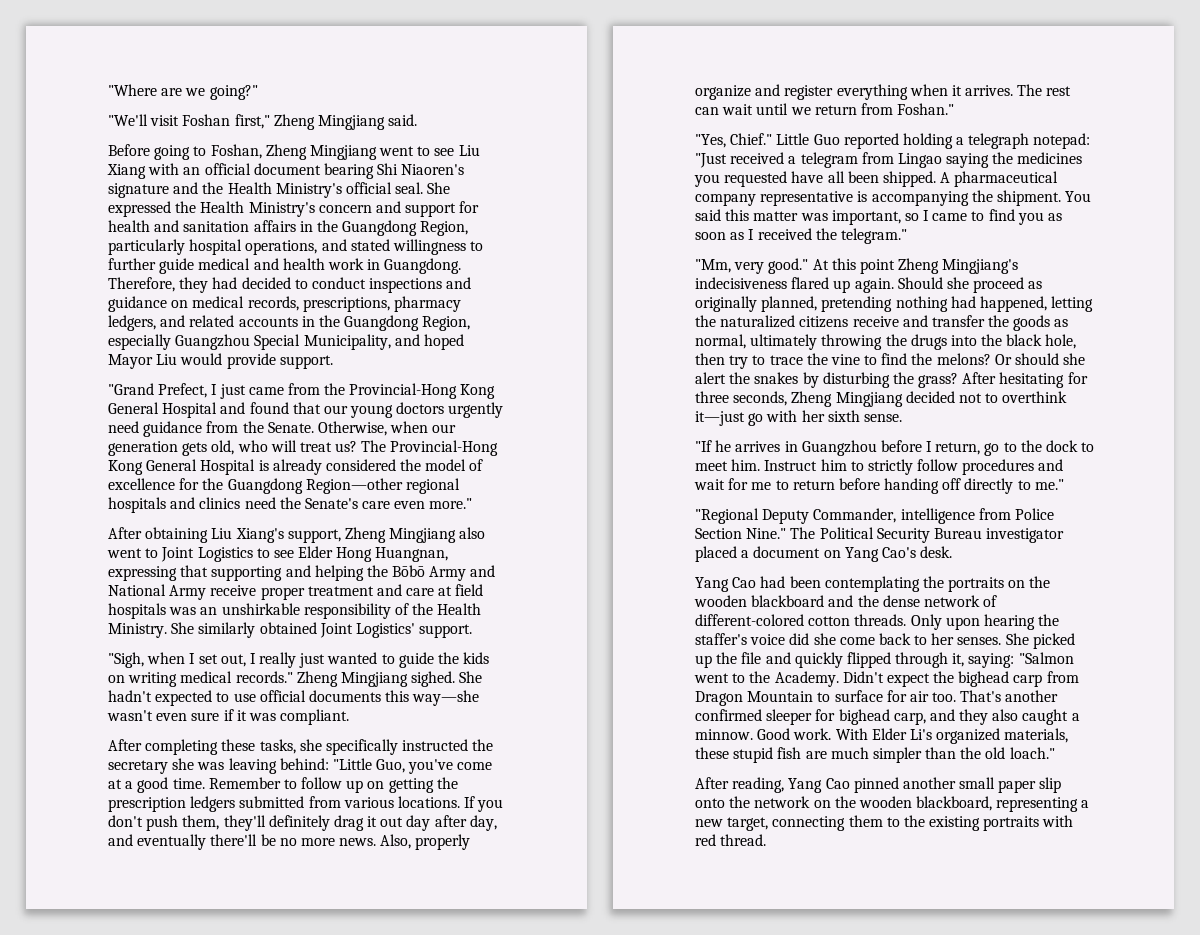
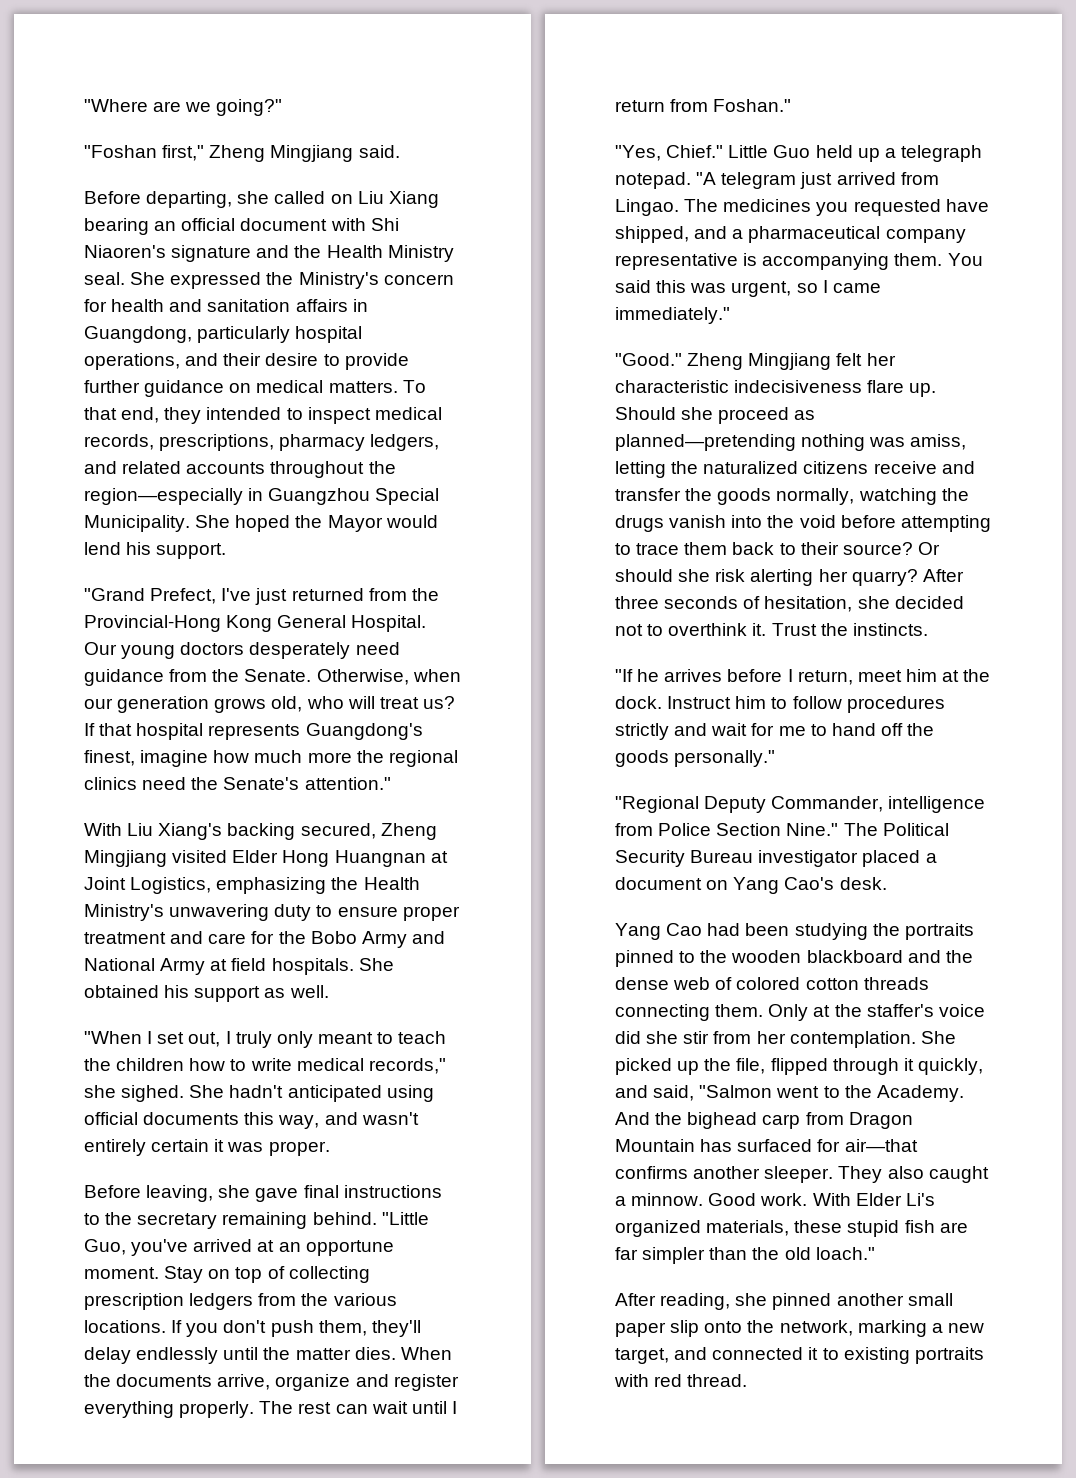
- "We'll visit Foshan first," Zheng Mingjiang said.
+ "Foshan first," Zheng Mingjiang said.
- Before going to Foshan, Zheng Mingjiang went to see Liu Xiang with an official document bearing Shi Niaoren's signature and the Health Ministry's official seal.
+ Before departing, she called on Liu Xiang bearing an official document with Shi Niaoren's signature and the Health Ministry seal.
- She expressed the Health Ministry's concern and support for health and sanitation affairs in the Guangdong Region, particularly hospital operations, and stated willingness to further guide medical and health work in Guangdong. Therefore, they had decided to conduct inspections and guidance on medical records, prescriptions, pharmacy ledgers, and related accounts in the Guangdong Region, especially Guangzhou Special Municipality, and hoped Mayor Liu would provide support.
+ She expressed the Ministry's concern for health and sanitation affairs in Guangdong, particularly hospital operations, and their desire to provide further guidance on medical matters. To that end, they intended to inspect medical records, prescriptions, pharmacy ledgers, and related accounts throughout the region—especially in Guangzhou Special Municipality. She hoped the Mayor would lend his support.
- "Grand Prefect, I just came from the Provincial-Hong Kong General Hospital and found that our young doctors urgently need guidance from the Senate.
+ "Grand Prefect, I've just returned from the Provincial-Hong Kong General Hospital. Our young doctors desperately need guidance from the Senate.
- Otherwise, when our generation gets old, who will treat us?
+ Otherwise, when our generation grows old, who will treat us?
- The Provincial-Hong Kong General Hospital is already considered the model of excellence for the Guangdong Region—other regional hospitals and clinics need the Senate's care even more."
- After obtaining Liu Xiang's support, Zheng Mingjiang also went to Joint Logistics to see Elder Hong Huangnan, expressing that supporting and helping the Bōbō Army and National Army receive proper treatment and care at field hospitals was an unshirkable responsibility of the Health Ministry. She similarly obtained Joint Logistics' support.
- "Sigh, when I set out, I really just wanted to guide the kids on writing medical records." Zheng Mingjiang sighed. She hadn't expected to use official documents this way—she wasn't even sure if it was compliant.
- After completing these tasks, she specifically instructed the secretary she was leaving behind: "Little Guo, you've come at a good time. Remember to follow up on getting the prescription ledgers submitted from various locations.
+ If that hospital represents Guangdong's finest, imagine how much more the regional clinics need the Senate's attention."
+ With Liu Xiang's backing secured, Zheng Mingjiang visited Elder Hong Huangnan at Joint Logistics, emphasizing the Health Ministry's unwavering duty to ensure proper treatment and care for the Bobo Army and National Army at field hospitals. She obtained his support as well.
+ "When I set out, I truly only meant to teach the children how to write medical records," she sighed. She hadn't anticipated using official documents this way, and wasn't entirely certain it was proper.
+ Before leaving, she gave final instructions to the secretary remaining behind. "Little Guo, you've arrived at an opportune moment. Stay on top of collecting prescription ledgers from the various locations.
- If you don't push them, they'll definitely drag it out day after day, and eventually there'll be no more news. Also, properly organize and register everything when it arrives.
+ If you don't push them, they'll delay endlessly until the matter dies. When the documents arrive, organize and register everything properly.
- The rest can wait until we return from Foshan."
+ The rest can wait until I return from Foshan."
- Little Guo reported holding a telegraph notepad: "Just received a telegram from Lingao saying the medicines you requested have all been shipped. A pharmaceutical company representative is accompanying the shipment.
+ Little Guo held up a telegraph notepad. "A telegram just arrived from Lingao. The medicines you requested have shipped, and a pharmaceutical company representative is accompanying them.
- You said this matter was important, so I came to find you as soon as I received the telegram."
- "Mm, very good." At this point Zheng Mingjiang's indecisiveness flared up again. Should she proceed as originally planned, pretending nothing had happened, letting the naturalized citizens receive and transfer the goods as normal, ultimately throwing the drugs into the black hole, then try to trace the vine to find the melons? Or should she alert the snakes by disturbing the grass? After hesitating for three seconds, Zheng Mingjiang decided not to overthink it—just go with her sixth sense.
+ You said this was urgent, so I came immediately."
+ "Good." Zheng Mingjiang felt her characteristic indecisiveness flare up. Should she proceed as planned—pretending nothing was amiss, letting the naturalized citizens receive and transfer the goods normally, watching the drugs vanish into the void before attempting to trace them back to their source? Or should she risk alerting her quarry? After three seconds of hesitation, she decided not to overthink it. Trust the instincts.
- "If he arrives in Guangzhou before I return, go to the dock to meet him.
+ "If he arrives before I return, meet him at the dock.
- Instruct him to strictly follow procedures and wait for me to return before handing off directly to me."
+ Instruct him to follow procedures strictly and wait for me to hand off the goods personally."
- Yang Cao had been contemplating the portraits on the wooden blackboard and the dense network of different-colored cotton threads. Only upon hearing the staffer's voice did she come back to her senses. She picked up the file and quickly flipped through it, saying: "Salmon went to the Academy.
+ Yang Cao had been studying the portraits pinned to the wooden blackboard and the dense web of colored cotton threads connecting them. Only at the staffer's voice did she stir from her contemplation. She picked up the file, flipped through it quickly, and said, "Salmon went to the Academy.
- Didn't expect the bighead carp from Dragon Mountain to surface for air too. That's another confirmed sleeper for bighead carp, and they also caught a minnow.
+ And the bighead carp from Dragon Mountain has surfaced for air—that confirms another sleeper. They also caught a minnow.
- With Elder Li's organized materials, these stupid fish are much simpler than the old loach."
+ With Elder Li's organized materials, these stupid fish are far simpler than the old loach."
- After reading, Yang Cao pinned another small paper slip onto the network on the wooden blackboard, representing a new target, connecting them to the existing portraits with red thread.
+ After reading, she pinned another small paper slip onto the network, marking a new target, and connected it to existing portraits with red thread.

